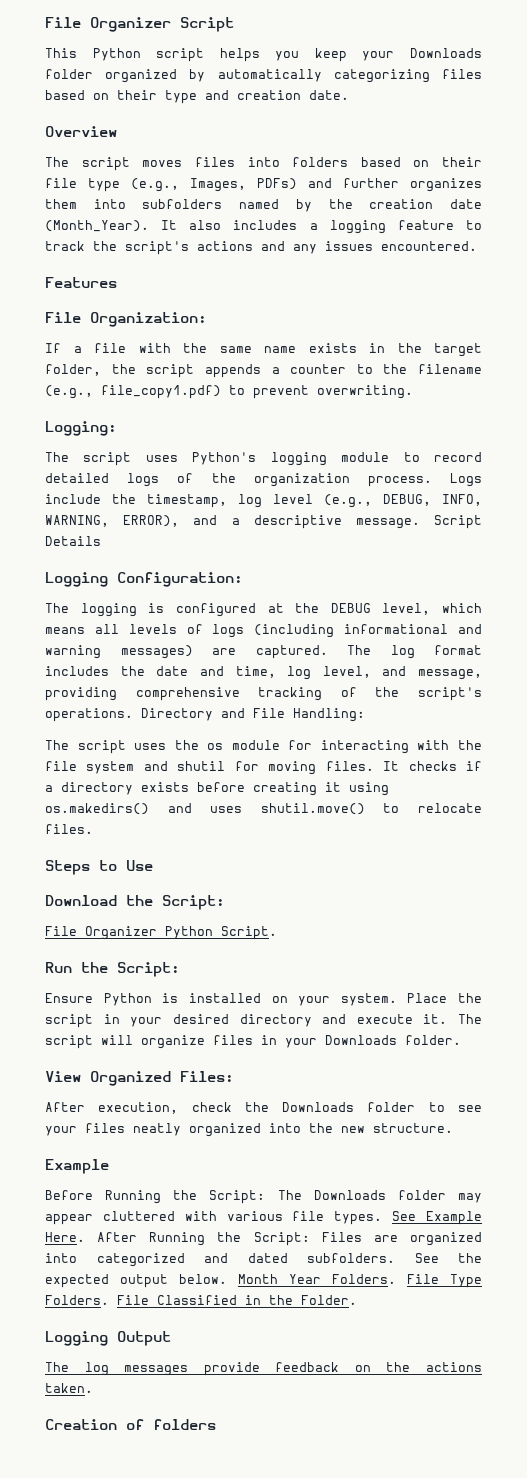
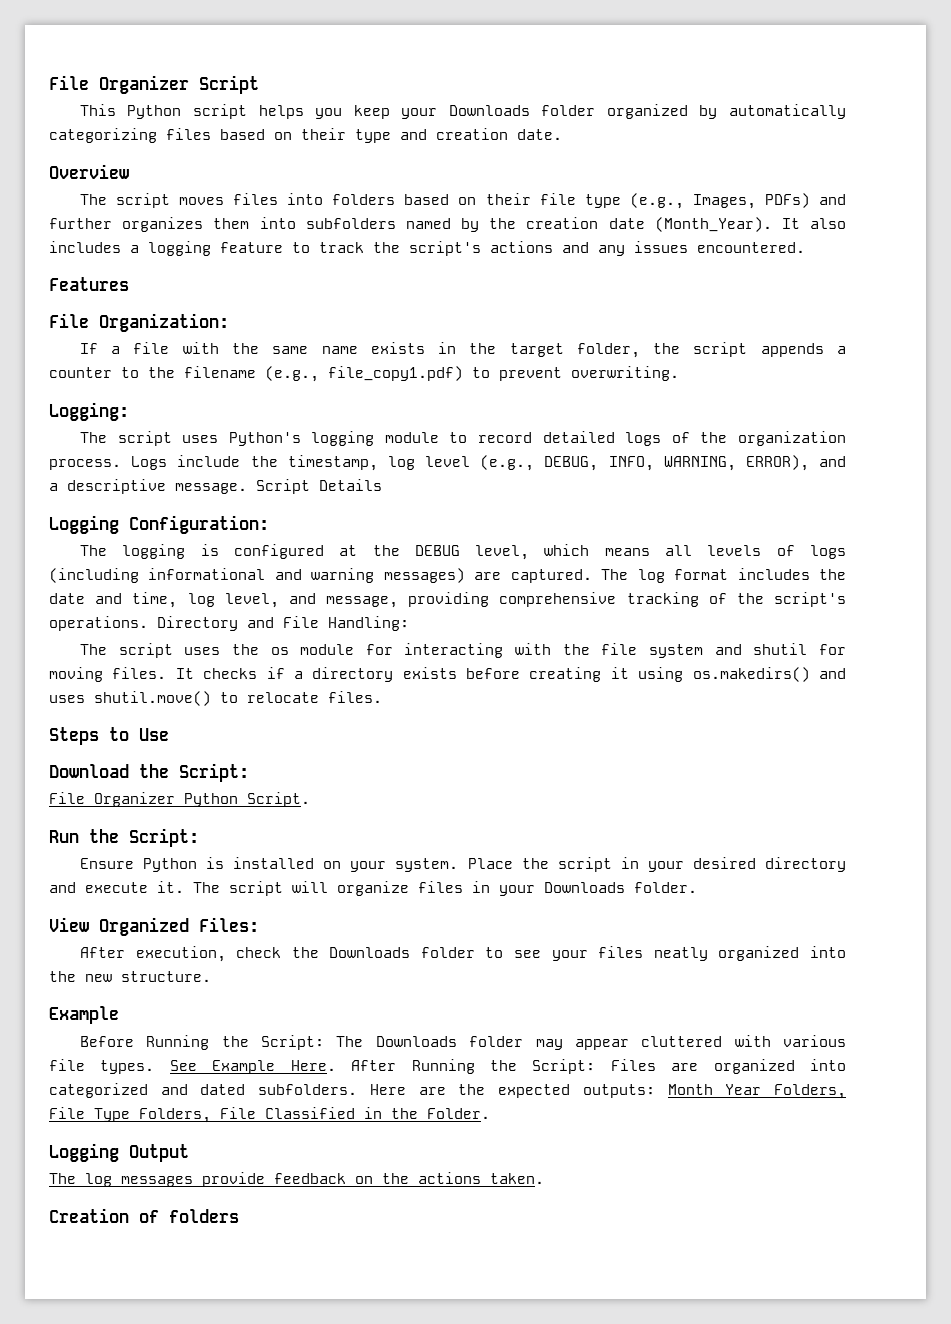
- See the expected output below. Month Year Folders. File Type Folders. File Classified in the Folder.
+ Here are the expected outputs: Month Year Folders, File Type Folders, File Classified in the Folder.

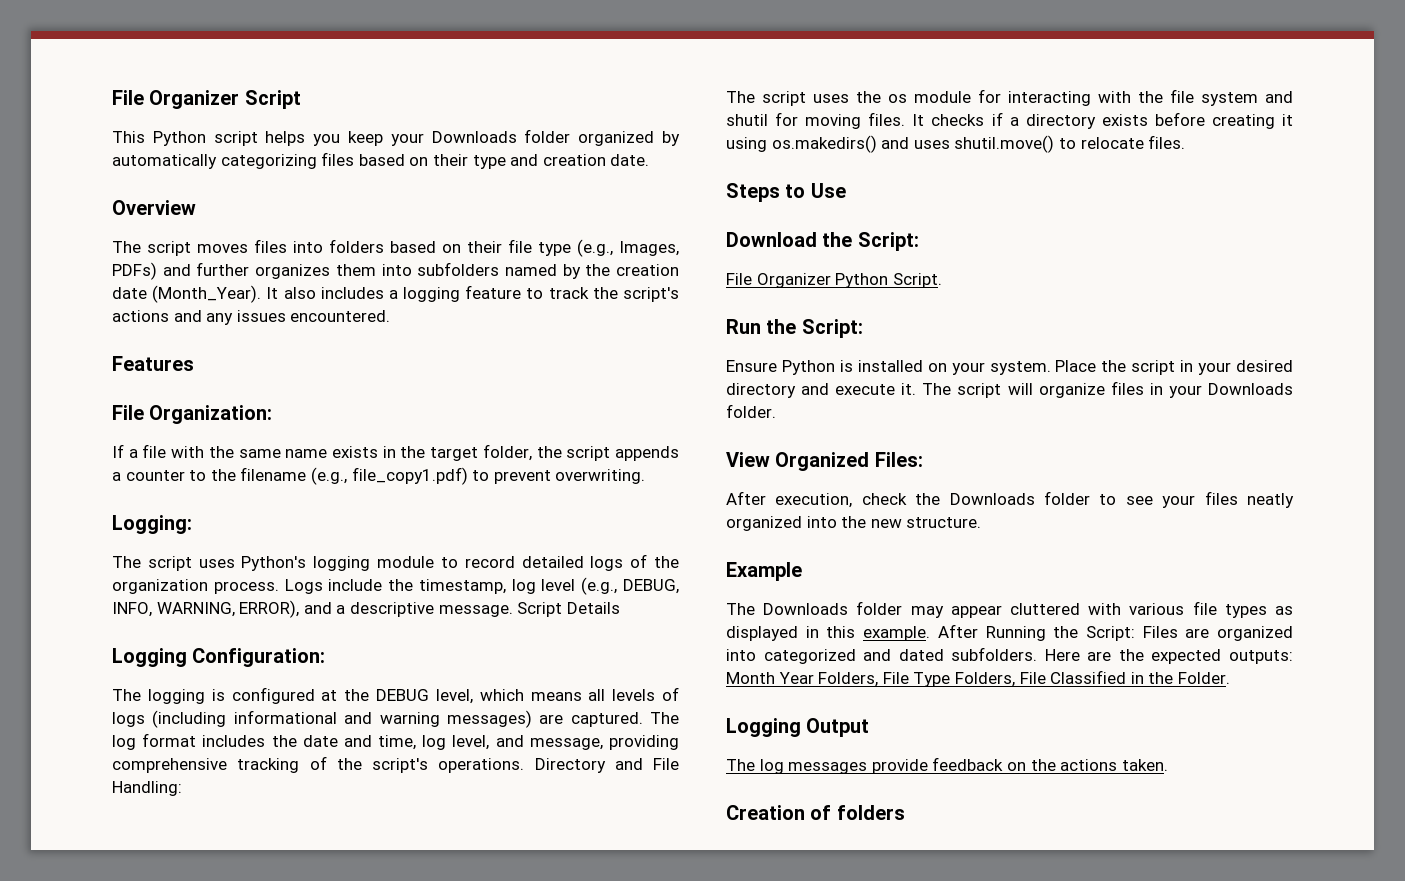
- Before Running the Script: The Downloads folder may appear cluttered with various file types. See Example Here.
+ The Downloads folder may appear cluttered with various file types as displayed in this example.

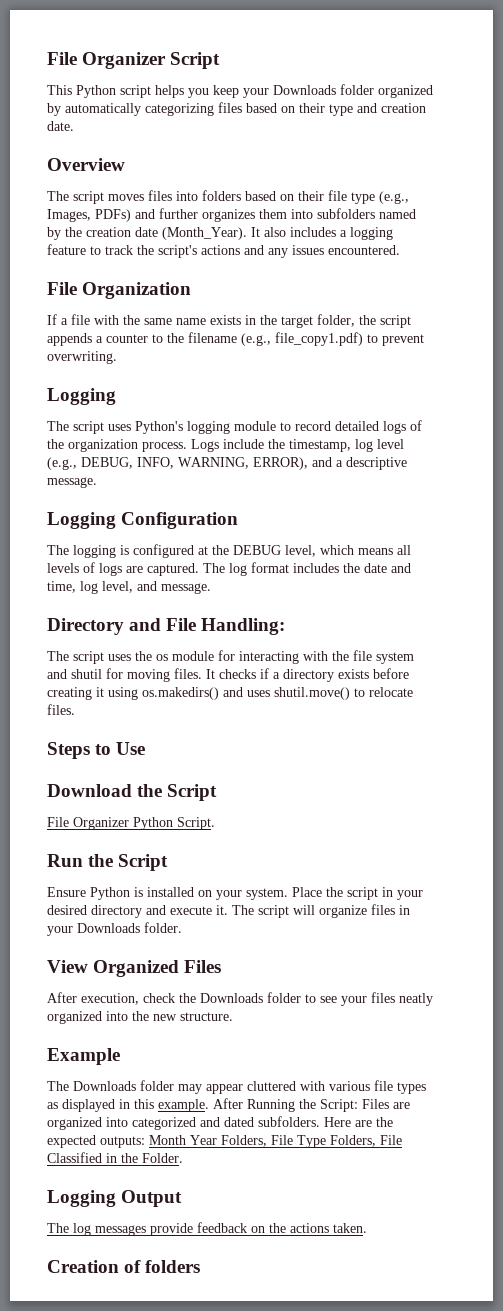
- Features
- File Organization:
+ File Organization
  If a file with the same name exists in the target folder, the script appends a counter to the filename (e.g., file_copy1.pdf) to prevent overwriting.
- Logging:
+ Logging
- Logs include the timestamp, log level (e.g., DEBUG, INFO, WARNING, ERROR), and a descriptive message. Script Details
- Logging Configuration:
+ Logs include the timestamp, log level (e.g., DEBUG, INFO, WARNING, ERROR), and a descriptive message.
+ Logging Configuration
- The logging is configured at the DEBUG level, which means all levels of logs (including informational and warning messages) are captured.
+ The logging is configured at the DEBUG level, which means all levels of logs are captured.
- The log format includes the date and time, log level, and message, providing comprehensive tracking of the script's operations. Directory and File Handling:
+ The log format includes the date and time, log level, and message.
+ Directory and File Handling:
- Download the Script:
+ Download the Script
- Run the Script:
+ Run the Script
- View Organized Files:
+ View Organized Files

